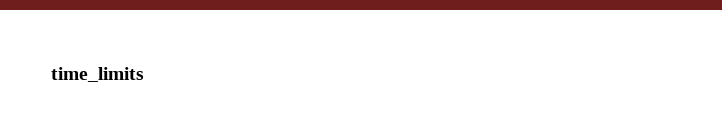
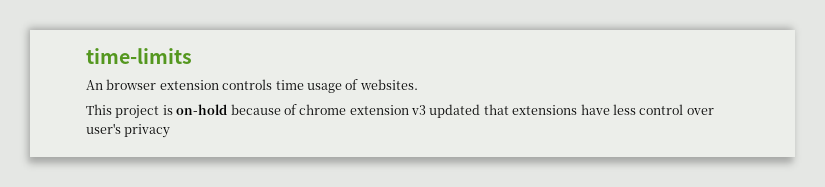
- time_limits
+ time-limits
+ An browser extension controls time usage of websites.
+ This project is on-hold because of chrome extension v3 updated that extensions have less control over user's privacy

